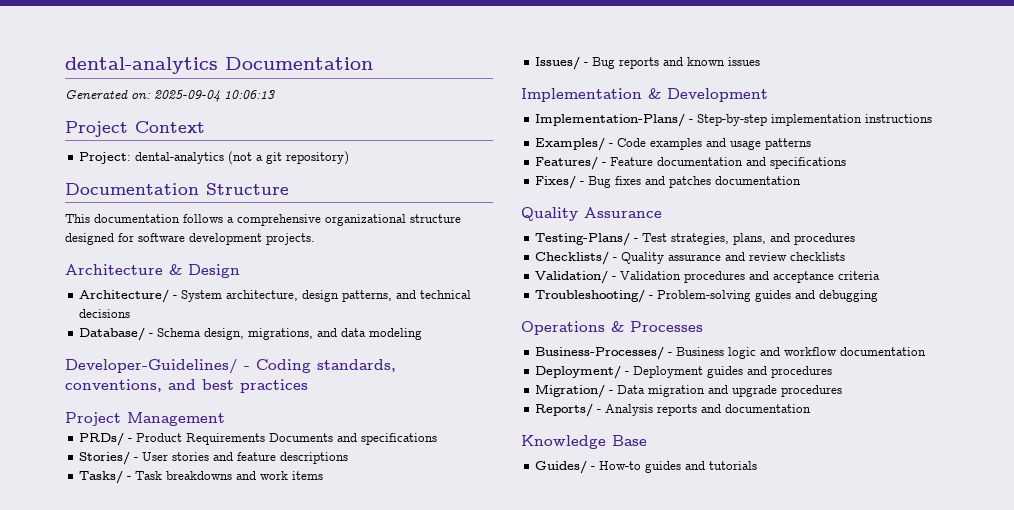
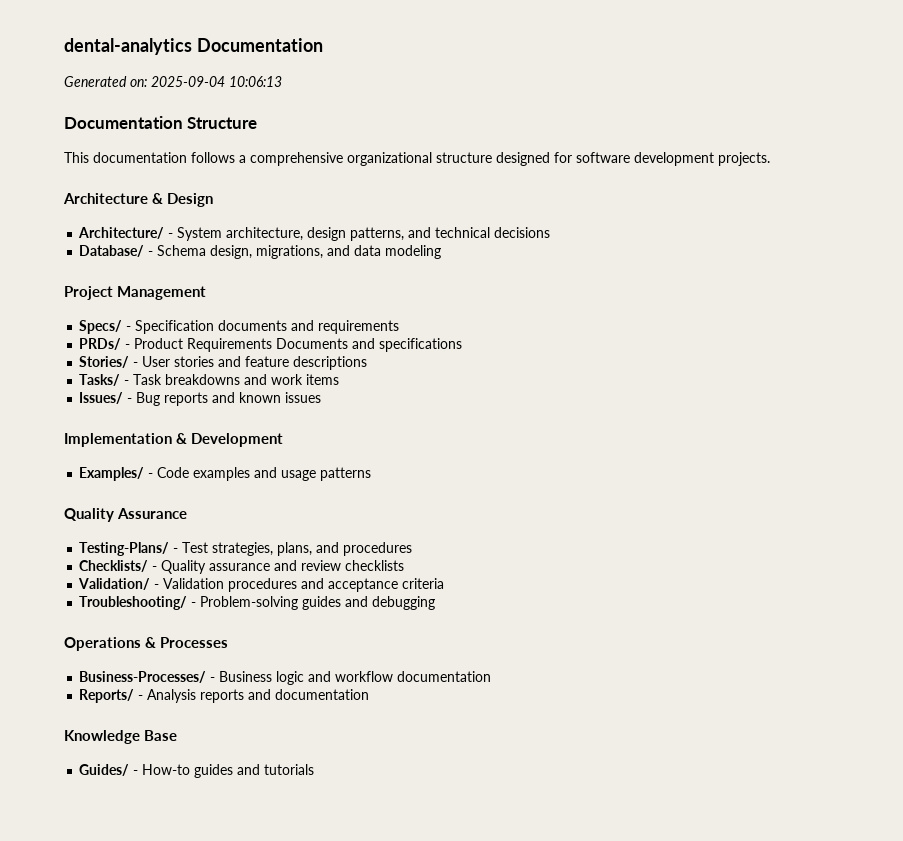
- Project Context
- Project: dental-analytics (not a git repository)
- Developer-Guidelines/ - Coding standards, conventions, and best practices
  Project Management
+ Specs/ - Specification documents and requirements
- Implementation-Plans/ - Step-by-step implementation instructions
- Features/ - Feature documentation and specifications
- Fixes/ - Bug fixes and patches documentation
- Deployment/ - Deployment guides and procedures
- Migration/ - Data migration and upgrade procedures

